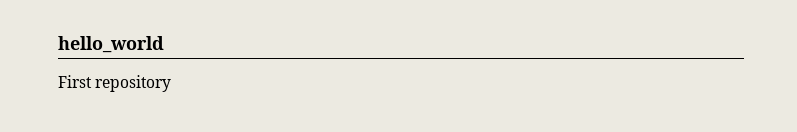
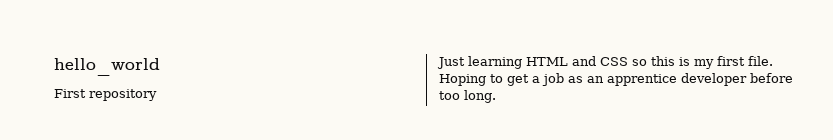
+ Just learning HTML and CSS so this is my first file. Hoping to get a job as an apprentice developer before too long.

